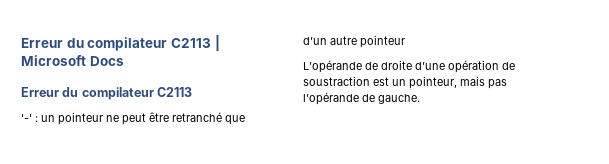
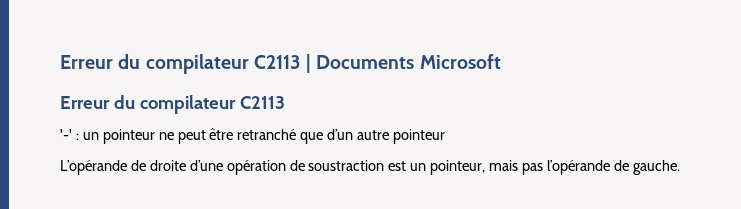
- Erreur du compilateur C2113 | Microsoft Docs
+ Erreur du compilateur C2113 | Documents Microsoft

